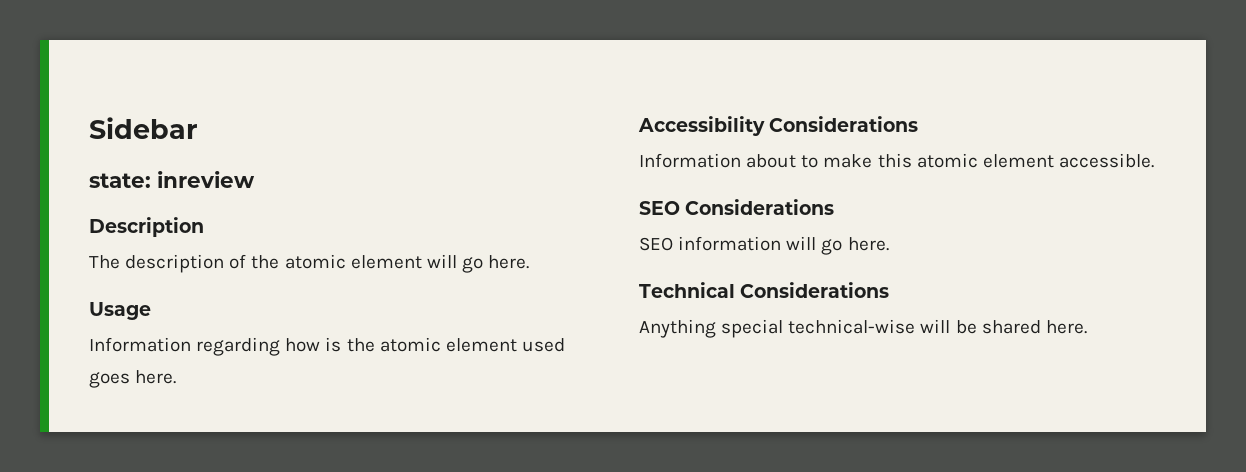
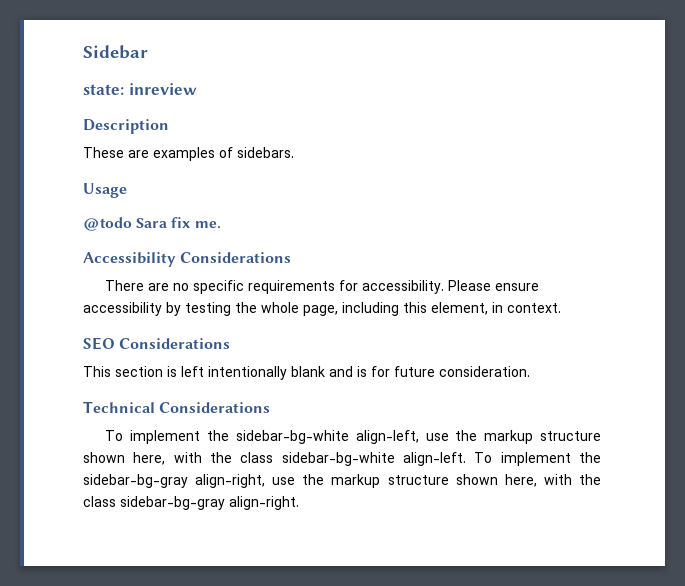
- The description of the atomic element will go here.
+ These are examples of sidebars.
  Usage
- Information regarding how is the atomic element used goes here.
+ @todo Sara fix me.
  Accessibility Considerations
- Information about to make this atomic element accessible.
+ There are no specific requirements for accessibility. Please ensure accessibility by testing the whole page, including this element, in context.
  SEO Considerations
- SEO information will go here.
+ This section is left intentionally blank and is for future consideration.
  Technical Considerations
- Anything special technical-wise will be shared here.
+ To implement the sidebar-bg-white align-left, use the markup structure shown here, with the class sidebar-bg-white align-left. To implement the sidebar-bg-gray align-right, use the markup structure shown here, with the class sidebar-bg-gray align-right.

